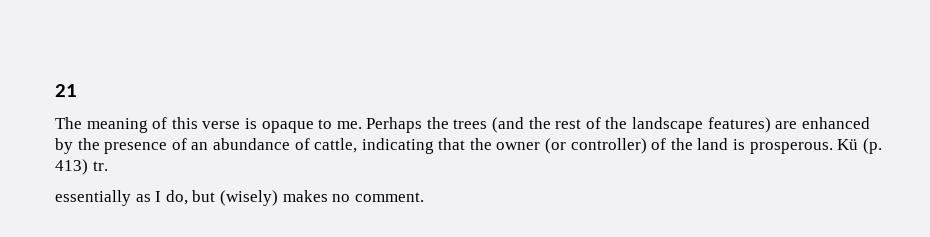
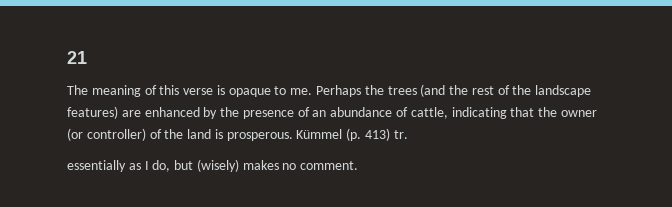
- Kü (p. 413) tr.
+ Kümmel (p. 413) tr.

